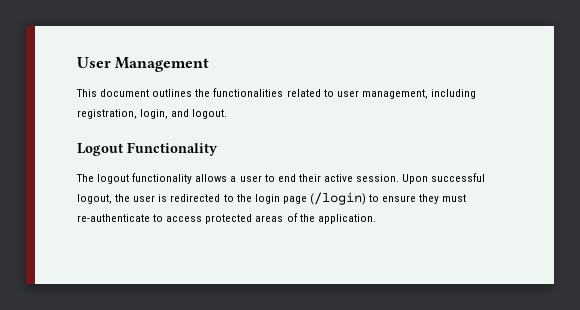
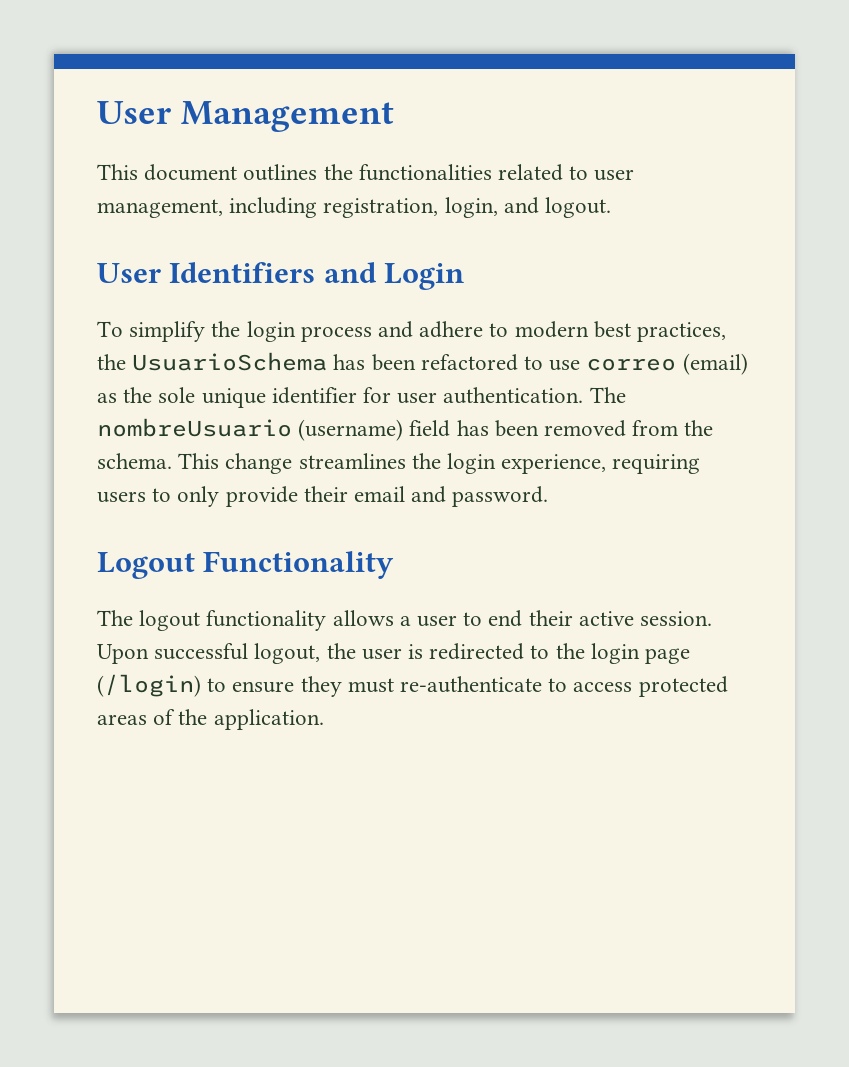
+ User Identifiers and Login
+ To simplify the login process and adhere to modern best practices, the UsuarioSchema has been refactored to use correo (email) as the sole unique identifier for user authentication. The nombreUsuario (username) field has been removed from the schema. This change streamlines the login experience, requiring users to only provide their email and password.

